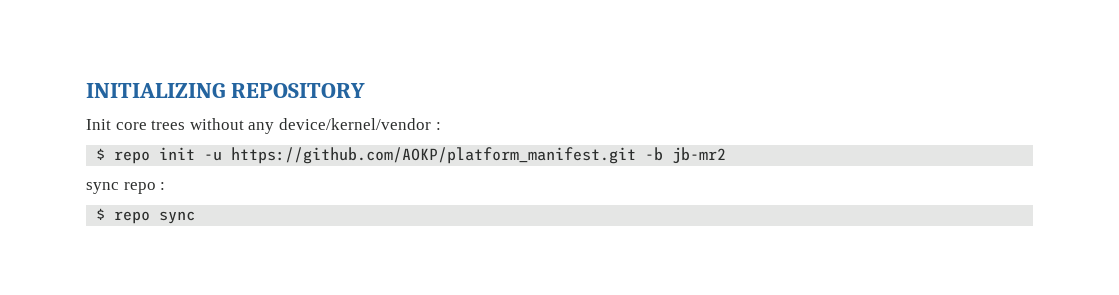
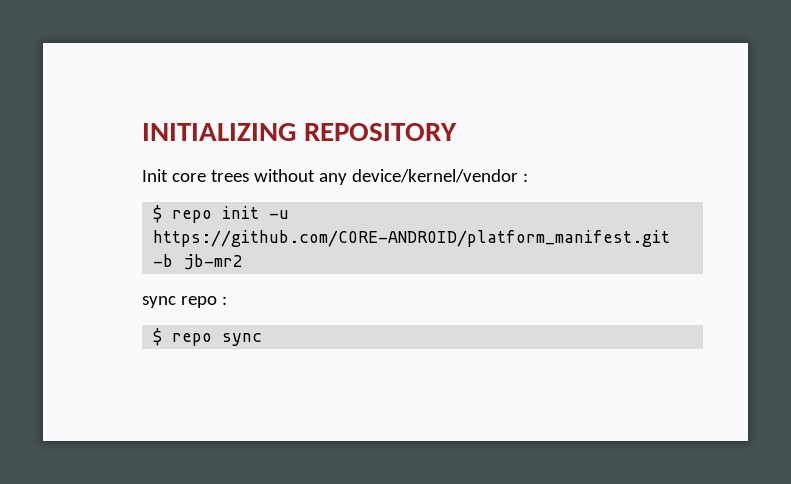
- $ repo init -u https://github.com/AOKP/platform_manifest.git -b jb-mr2
+ $ repo init -u https://github.com/CORE-ANDROID/platform_manifest.git -b jb-mr2

